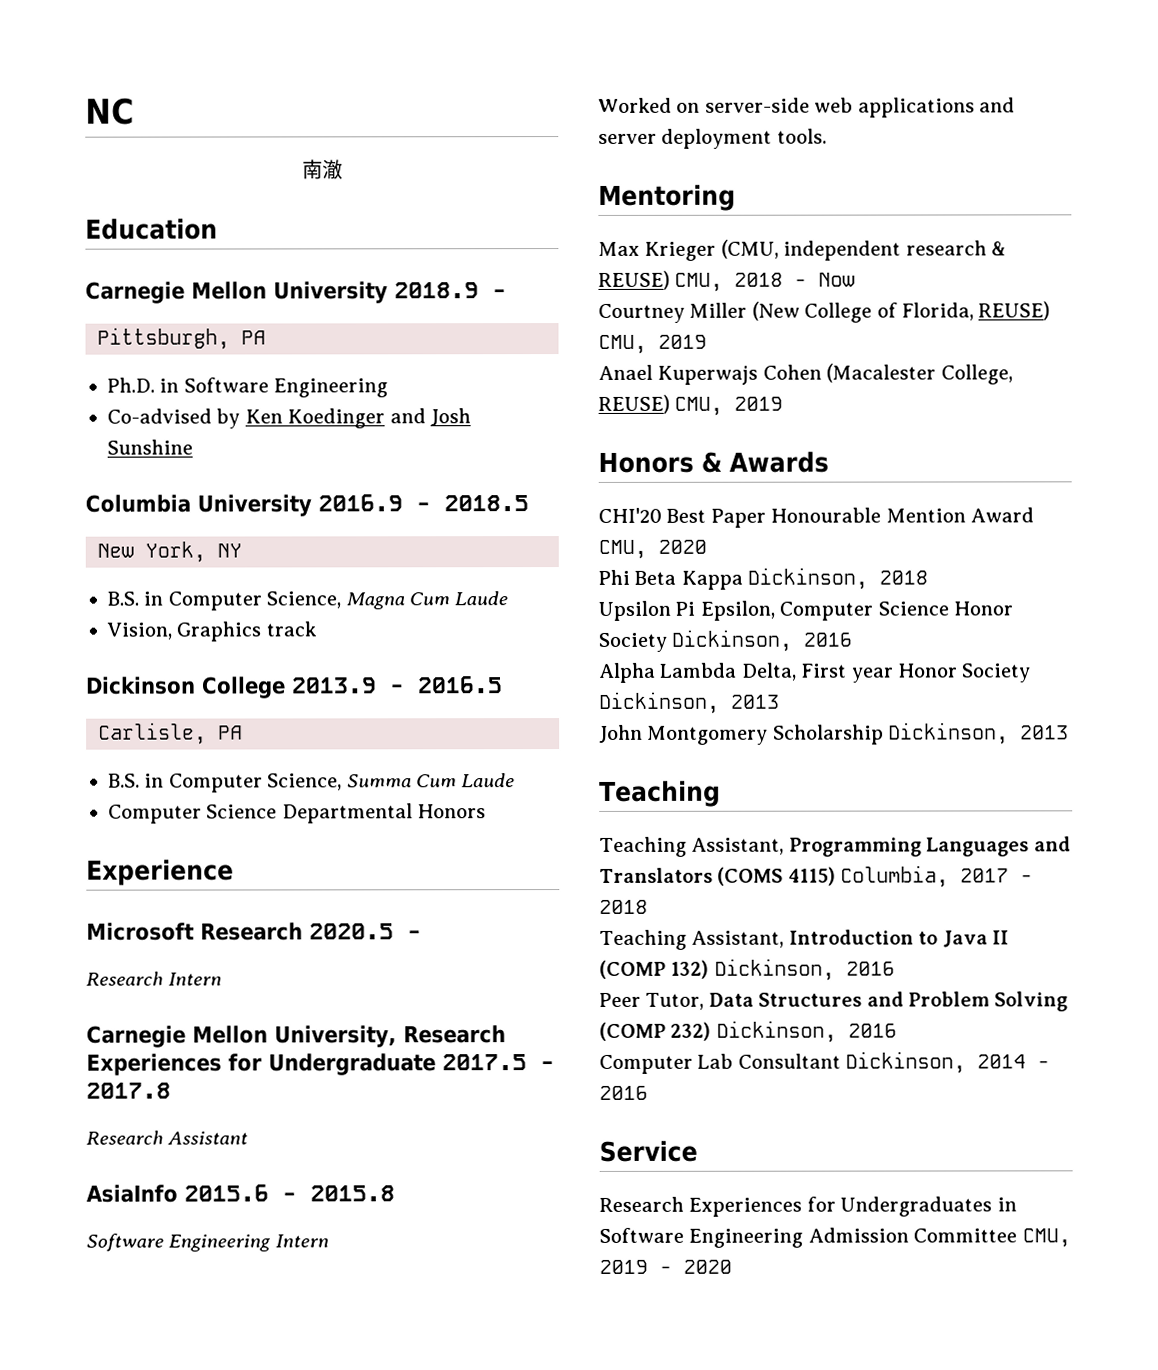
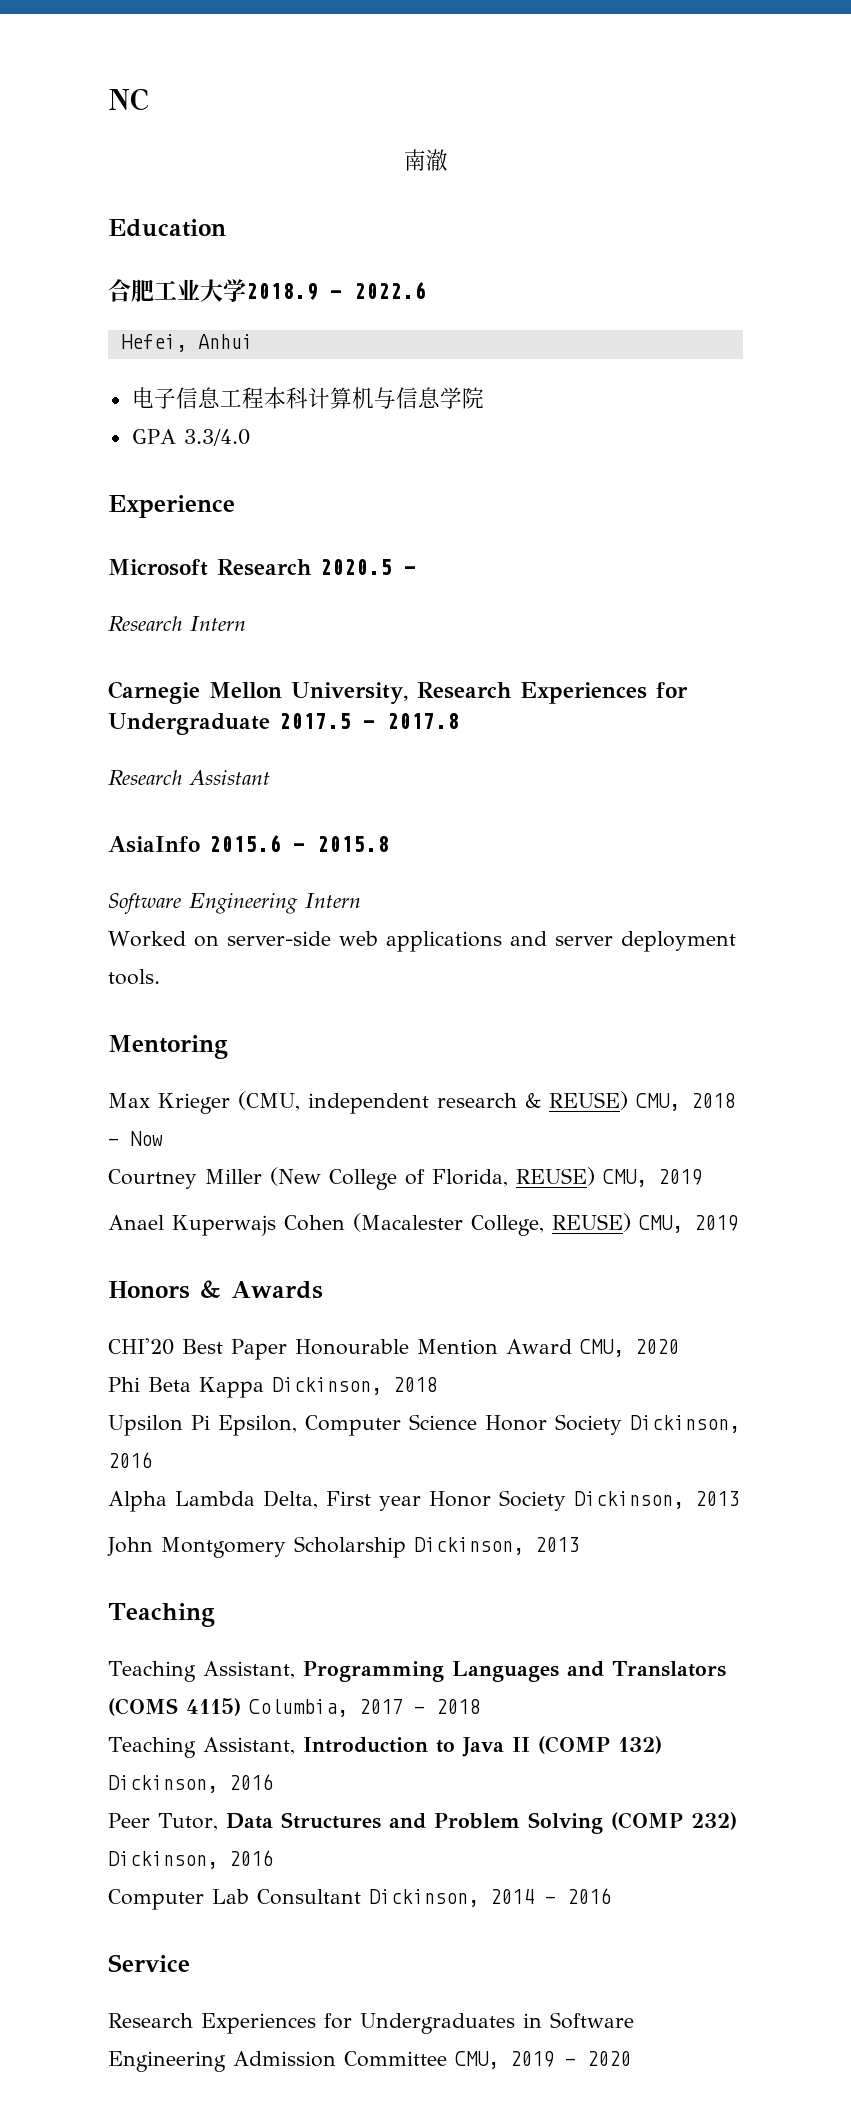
- Carnegie Mellon University 2018.9 -
- Pittsburgh, PA
- Ph.D. in Software Engineering
- Co-advised by Ken Koedinger and Josh Sunshine
- Columbia University 2016.9 - 2018.5
- New York, NY
- B.S. in Computer Science, Magna Cum Laude
- Vision, Graphics track
- Dickinson College 2013.9 - 2016.5
- Carlisle, PA
- B.S. in Computer Science, Summa Cum Laude
- Computer Science Departmental Honors
+ 合肥工业大学2018.9 - 2022.6
+ Hefei, Anhui
+ 电子信息工程本科计算机与信息学院
+ GPA 3.3/4.0

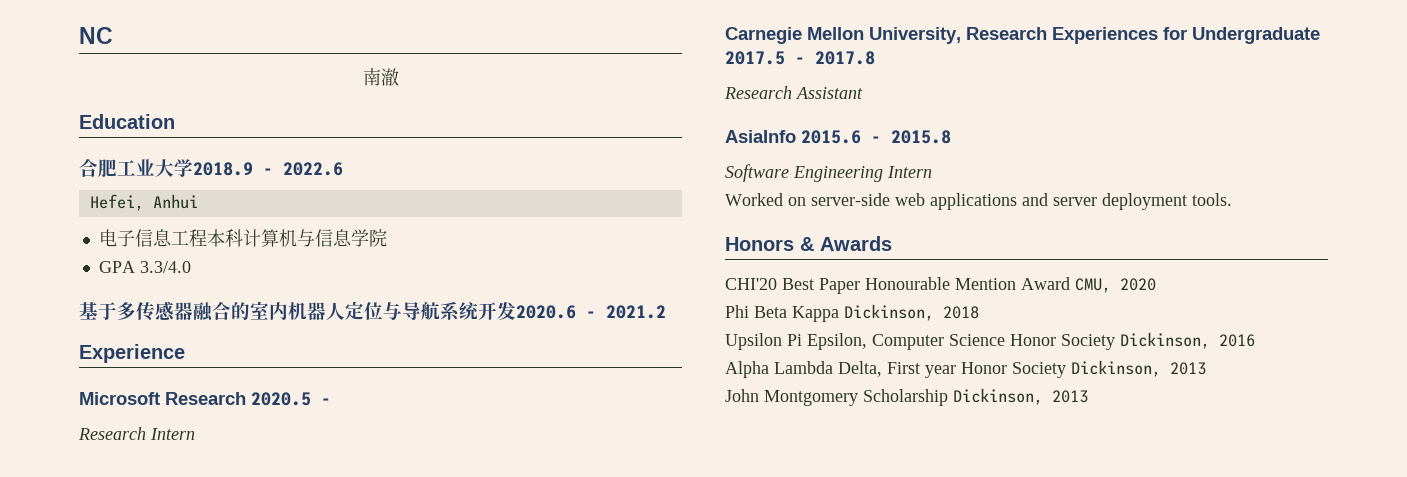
+ 基于多传感器融合的室内机器人定位与导航系统开发2020.6 - 2021.2
- Mentoring
- Max Krieger (CMU, independent research & REUSE) CMU, 2018 - Now
- Courtney Miller (New College of Florida, REUSE) CMU, 2019
- Anael Kuperwajs Cohen (Macalester College, REUSE) CMU, 2019
  John Montgomery Scholarship Dickinson, 2013
- Teaching
- Teaching Assistant, Programming Languages and Translators (COMS 4115) Columbia, 2017 - 2018
- Teaching Assistant, Introduction to Java II (COMP 132) Dickinson, 2016
- Peer Tutor, Data Structures and Problem Solving (COMP 232) Dickinson, 2016
- Computer Lab Consultant Dickinson, 2014 - 2016
- Service
- Research Experiences for Undergraduates in Software Engineering Admission Committee CMU, 2019 - 2020

